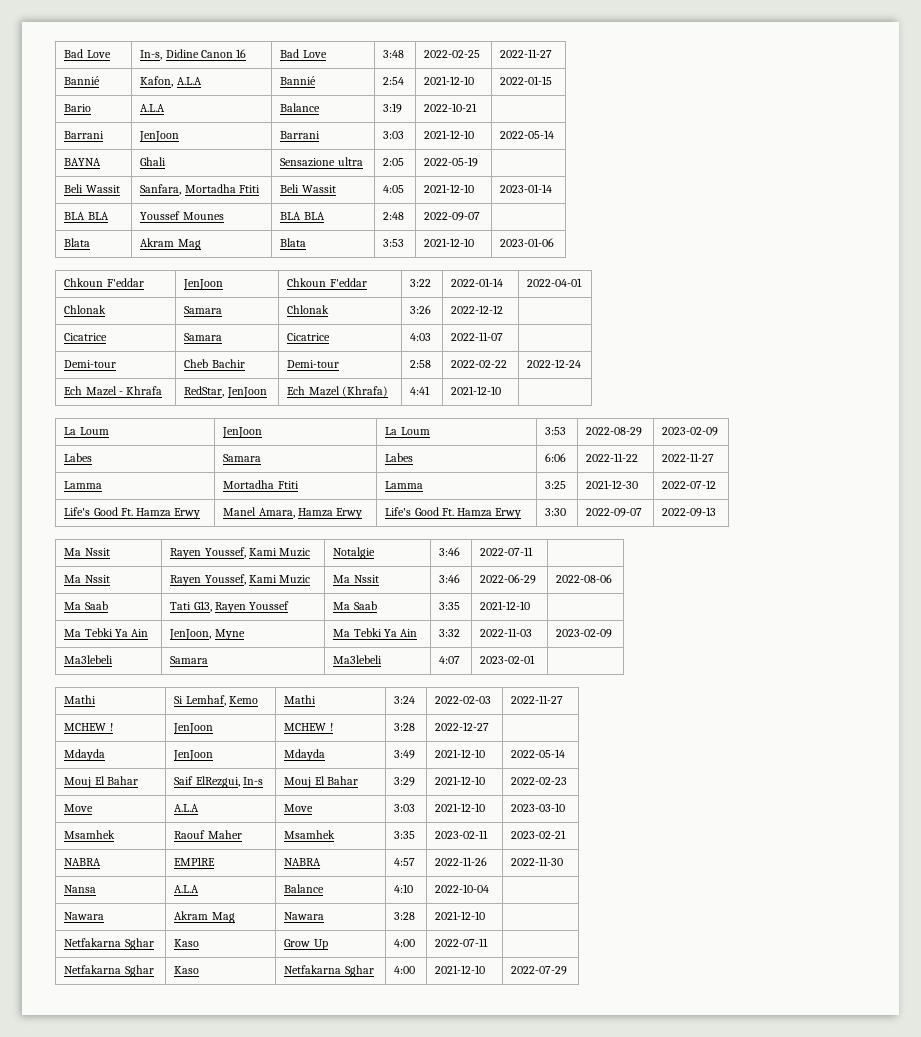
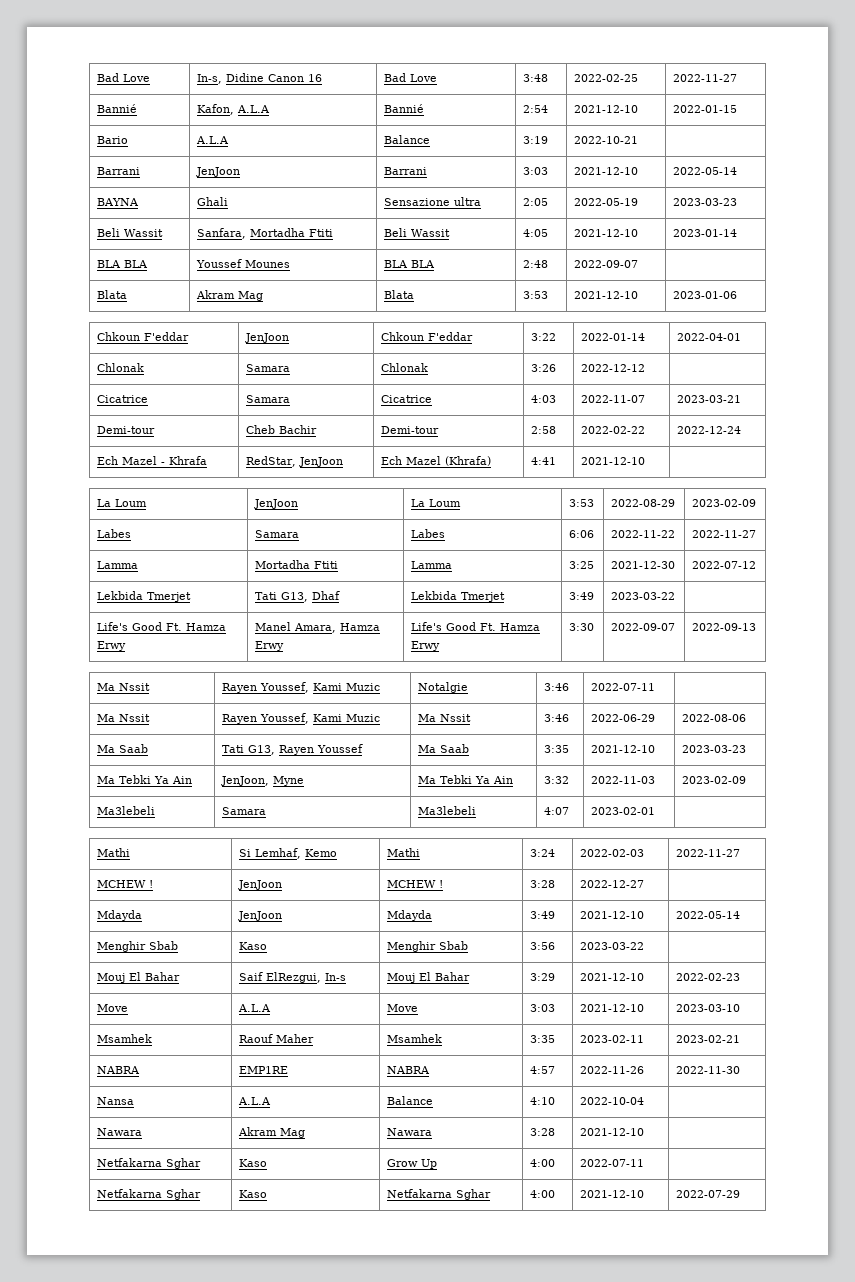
- BAYNA | Ghali | Sensazione ultra | 2:05 | 2022-05-19 |
+ BAYNA | Ghali | Sensazione ultra | 2:05 | 2022-05-19 | 2023-03-23
- Cicatrice | Samara | Cicatrice | 4:03 | 2022-11-07 |
+ Cicatrice | Samara | Cicatrice | 4:03 | 2022-11-07 | 2023-03-21
+ Lekbida Tmerjet | Tati G13, Dhaf | Lekbida Tmerjet | 3:49 | 2023-03-22 |
- Ma Saab | Tati G13, Rayen Youssef | Ma Saab | 3:35 | 2021-12-10 |
+ Ma Saab | Tati G13, Rayen Youssef | Ma Saab | 3:35 | 2021-12-10 | 2023-03-23
+ Menghir Sbab | Kaso | Menghir Sbab | 3:56 | 2023-03-22 |

